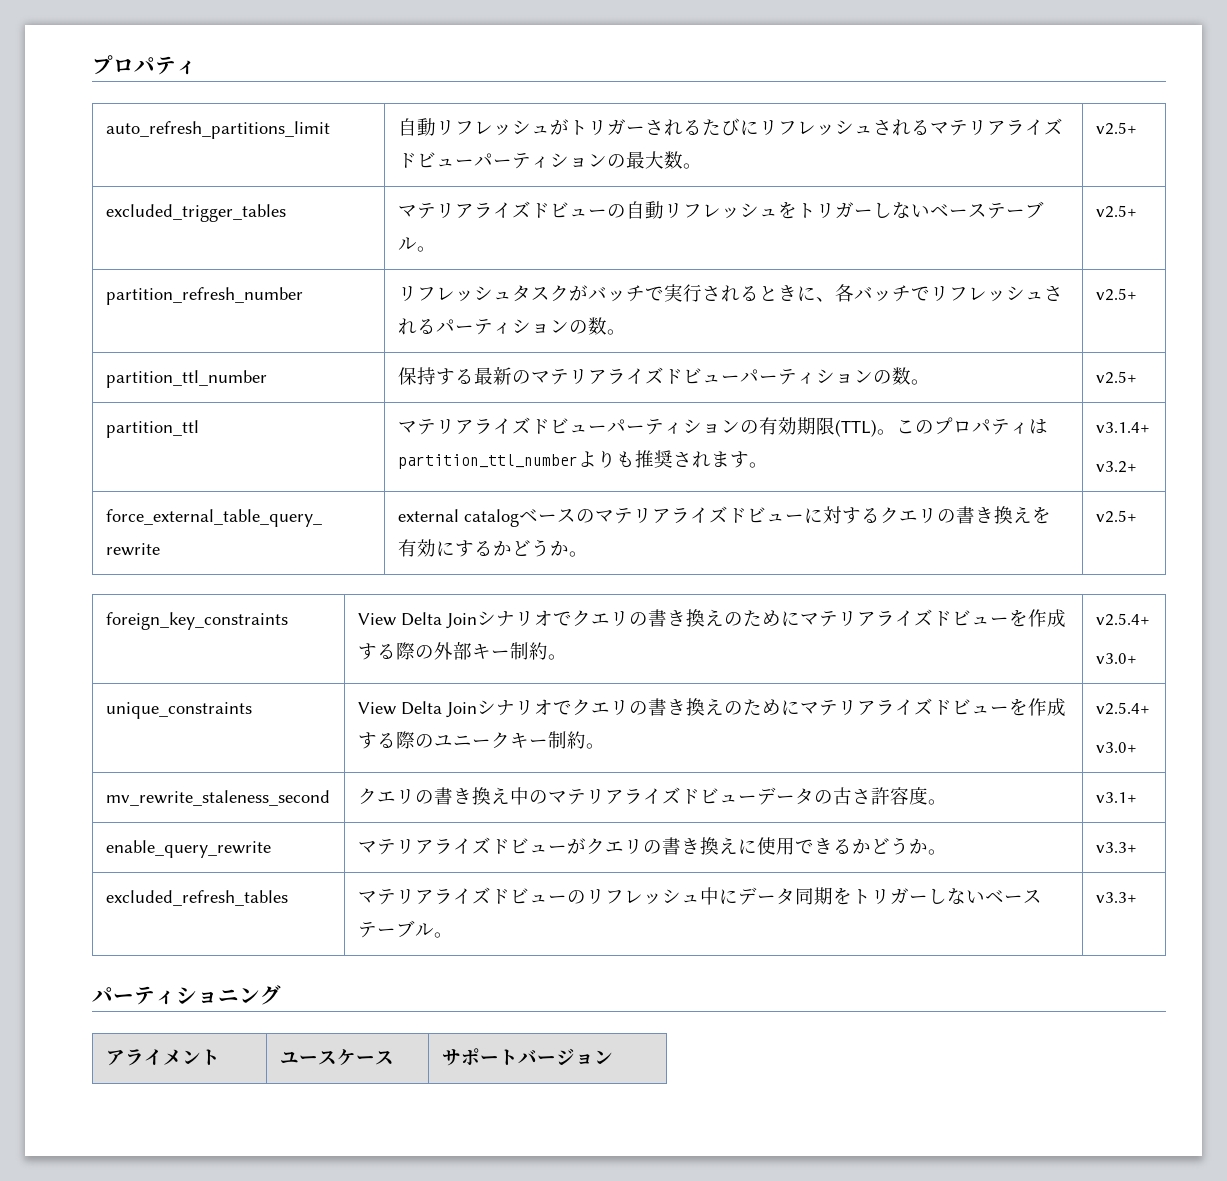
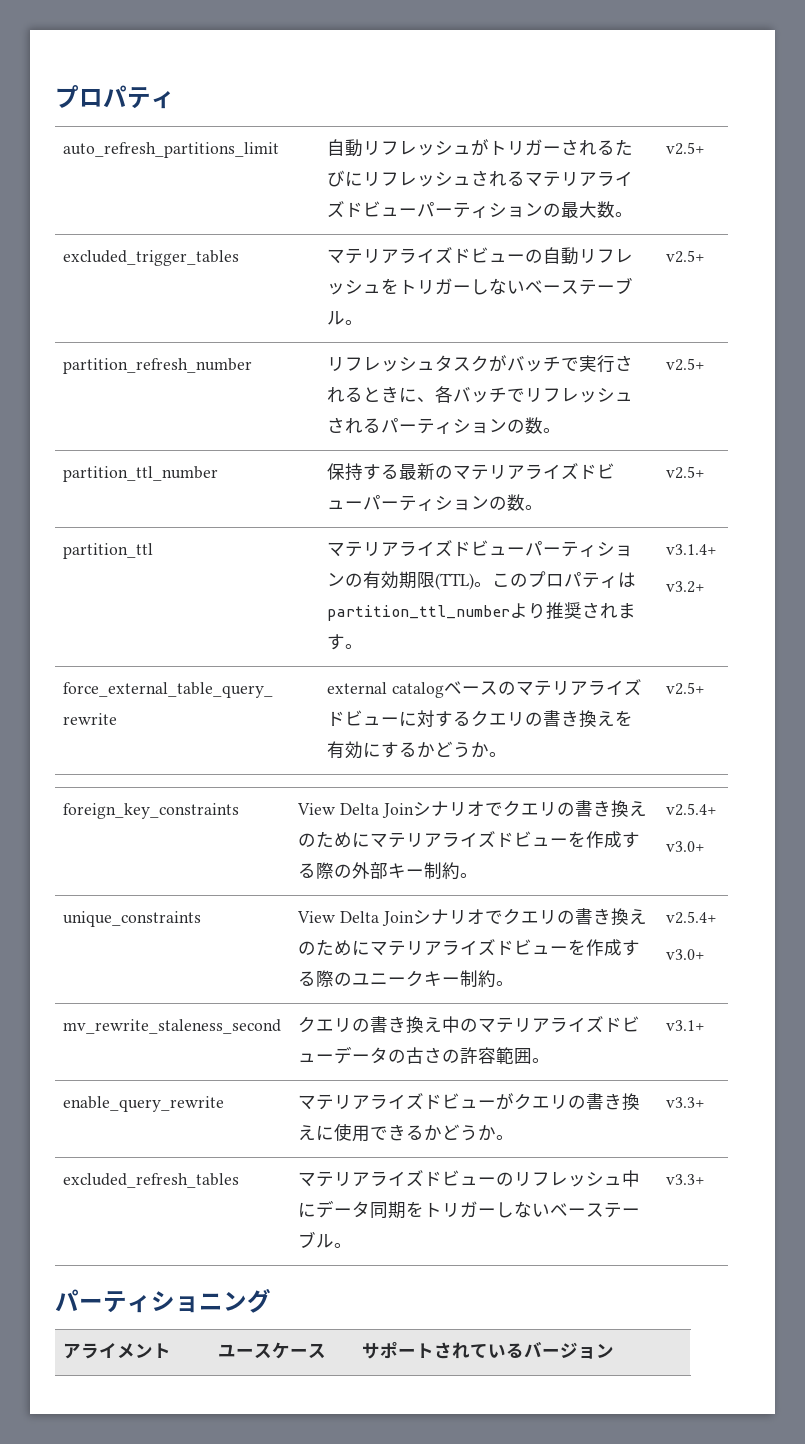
- partition_ttl | マテリアライズドビューパーティションの有効期限(TTL)。このプロパティはpartition_ttl_numberよりも推奨されます。 | v3.1.4+
+ partition_ttl | マテリアライズドビューパーティションの有効期限(TTL)。このプロパティはpartition_ttl_numberより推奨されます。 | v3.1.4+
- mv_rewrite_staleness_second | クエリの書き換え中のマテリアライズドビューデータの古さ許容度。 | v3.1+
+ mv_rewrite_staleness_second | クエリの書き換え中のマテリアライズドビューデータの古さの許容範囲。 | v3.1+
- アライメント | ユースケース | サポートバージョン
+ アライメント | ユースケース | サポートされているバージョン

